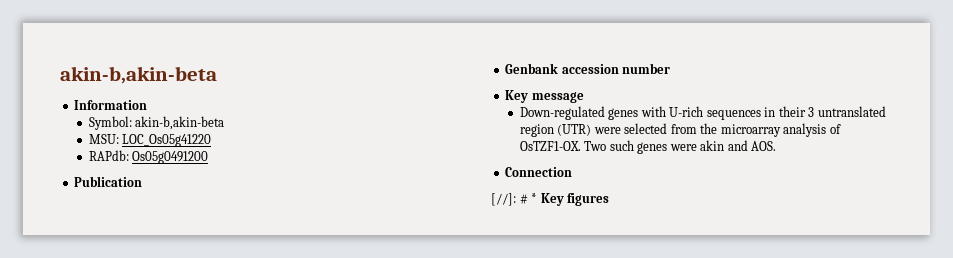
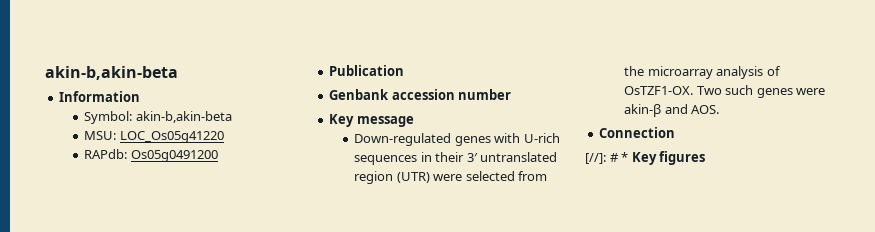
- Down-regulated genes with U-rich sequences in their 3 untranslated region (UTR) were selected from the microarray analysis of OsTZF1-OX.
+ Down-regulated genes with U-rich sequences in their 3′ untranslated region (UTR) were selected from the microarray analysis of OsTZF1-OX.
- Two such genes were akin and AOS.
+ Two such genes were akin-β and AOS.

